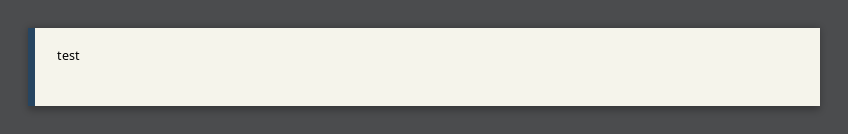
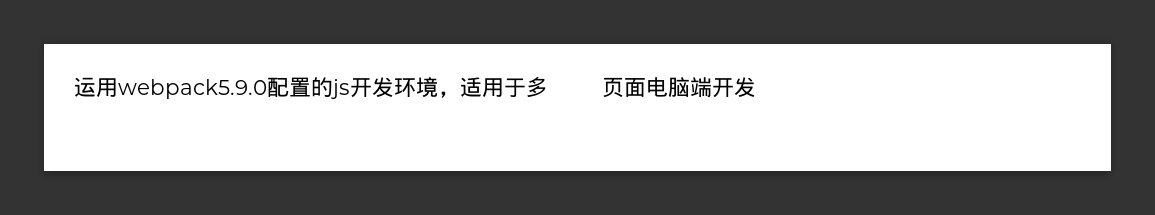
- test
+ 运用webpack5.9.0配置的js开发环境，适用于多页面电脑端开发

